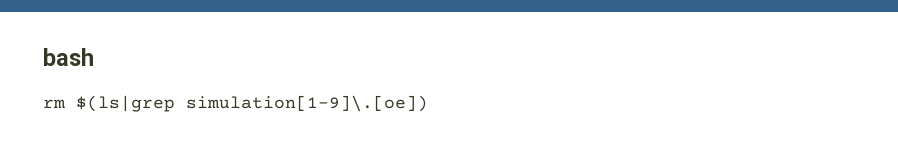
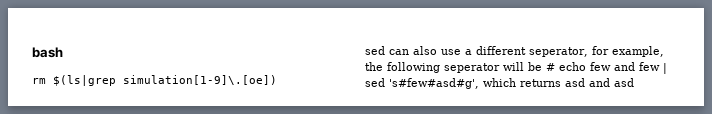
+ sed can also use a different seperator, for example, the following seperator will be # echo few and few | sed 's#few#asd#g', which returns asd and asd

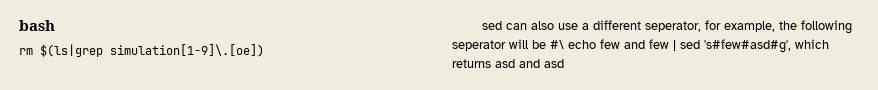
- sed can also use a different seperator, for example, the following seperator will be # echo few and few | sed 's#few#asd#g', which returns asd and asd
+ sed can also use a different seperator, for example, the following seperator will be #\ echo few and few | sed 's#few#asd#g', which returns asd and asd

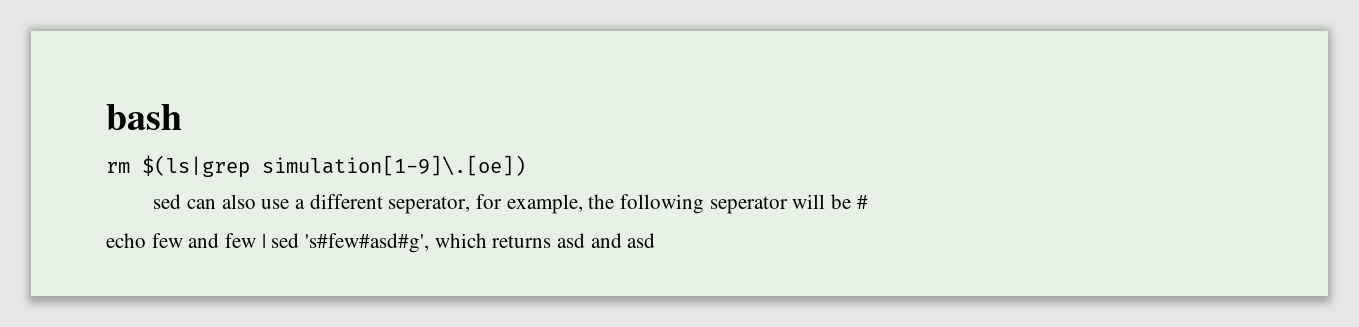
- sed can also use a different seperator, for example, the following seperator will be #\ echo few and few | sed 's#few#asd#g', which returns asd and asd
+ sed can also use a different seperator, for example, the following seperator will be #
+ echo few and few | sed 's#few#asd#g', which returns asd and asd

